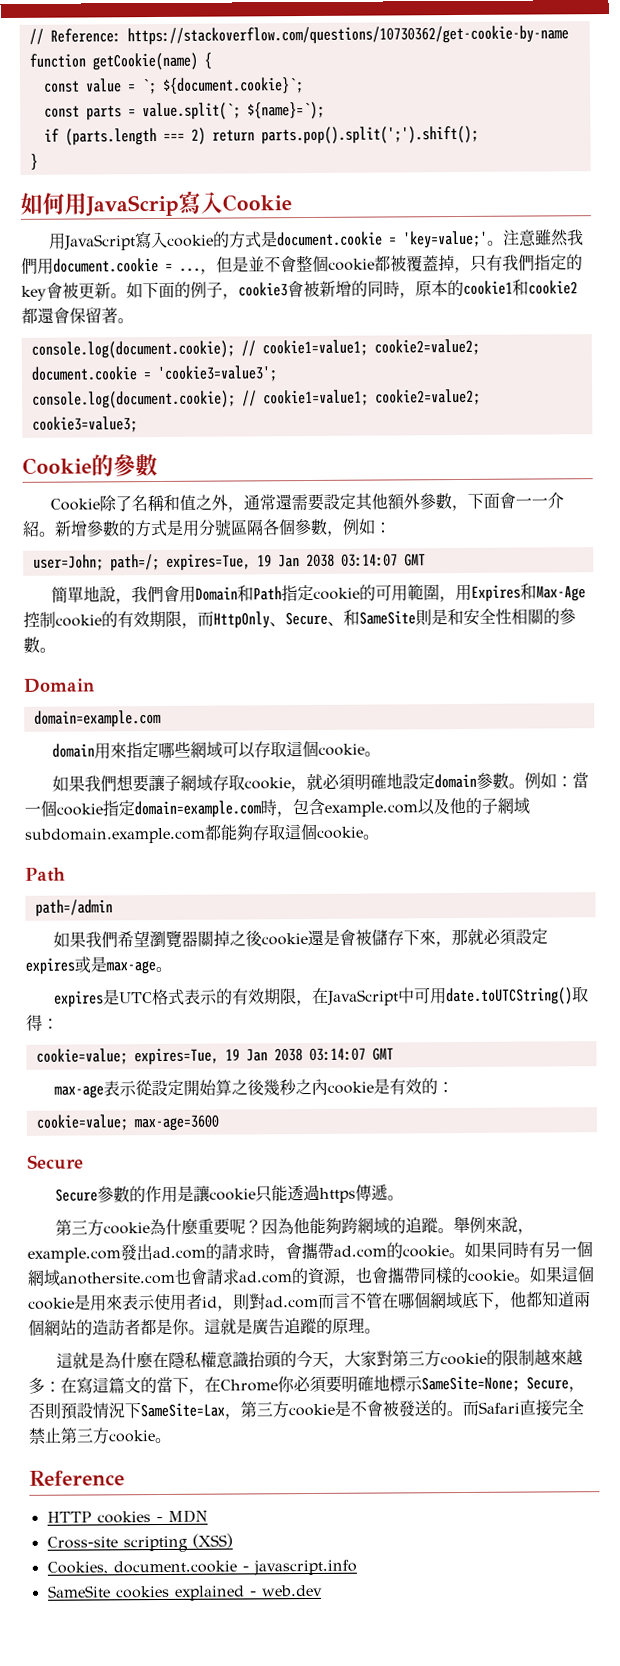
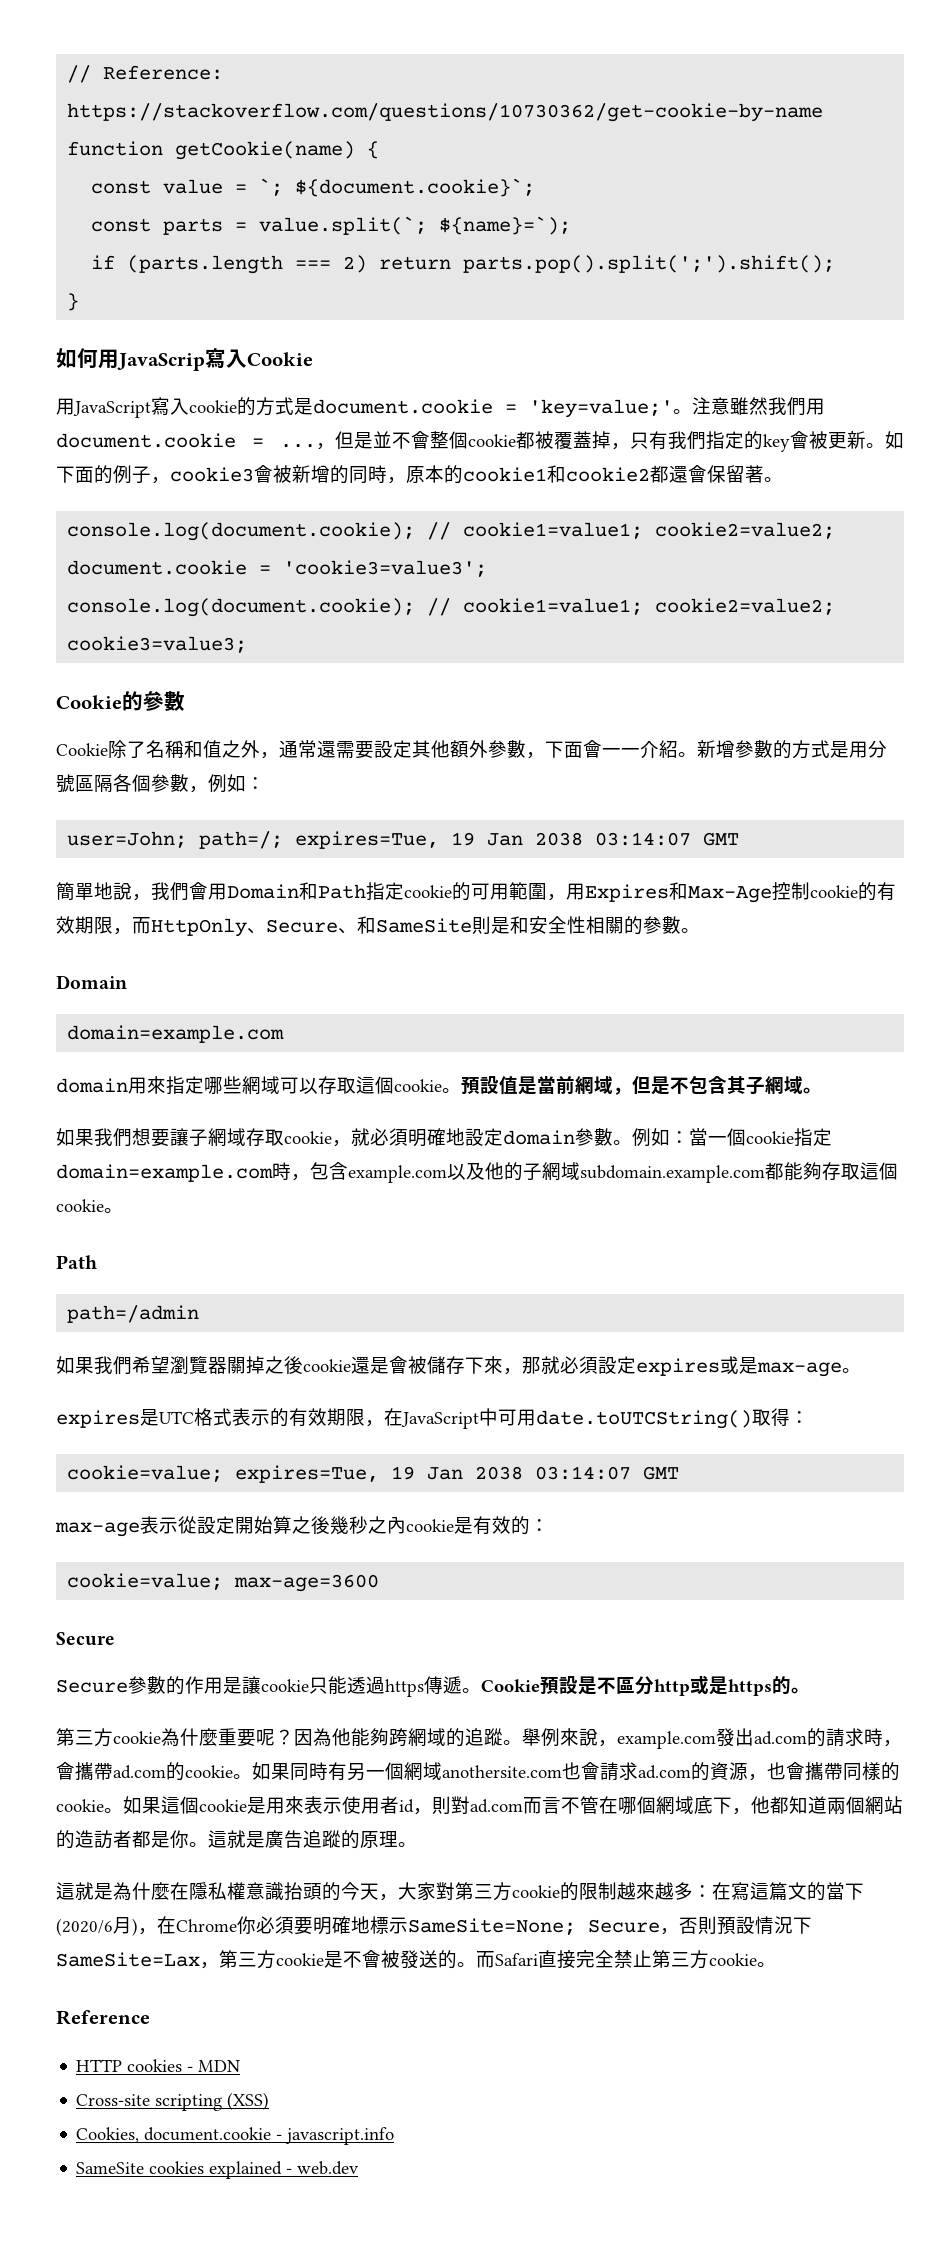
+ 預設值是當前網域，但是不包含其子網域。
+ Cookie預設是不區分http或是https的。
- 這就是為什麼在隱私權意識抬頭的今天，大家對第三方cookie的限制越來越多：在寫這篇文的當下，在Chrome你必須要明確地標示SameSite=None; Secure，否則預設情況下SameSite=Lax，第三方cookie是不會被發送的。
+ 這就是為什麼在隱私權意識抬頭的今天，大家對第三方cookie的限制越來越多：在寫這篇文的當下(2020/6月)，在Chrome你必須要明確地標示SameSite=None; Secure，否則預設情況下SameSite=Lax，第三方cookie是不會被發送的。

